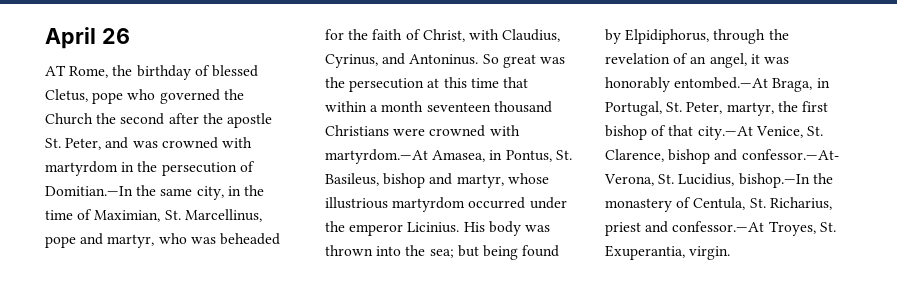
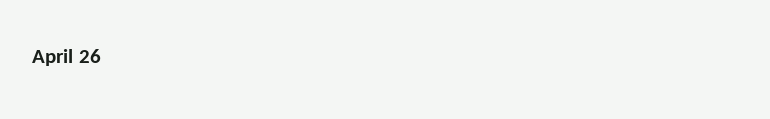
- AT Rome, the birthday of blessed Cletus, pope who governed the Church the second after the apostle St. Peter, and was crowned with martyrdom in the persecution of Domitian.—In the same city, in the time of Maximian, St. Marcellinus, pope and martyr, who was beheaded for the faith of Christ, with Claudius, Cyrinus, and Antoninus. So great was the persecution at this time that within a month seventeen thousand Christians were crowned with martyrdom.—At Amasea, in Pontus, St. Basileus, bishop and martyr, whose illustrious martyrdom occurred under the emperor Licinius. His body was thrown into the sea; but being found by Elpidiphorus, through the revelation of an angel, it was honorably entombed.—At Braga, in Portugal, St. Peter, martyr, the first bishop of that city.—At Venice, St. Clarence, bishop and confessor.—At- Verona, St. Lucidius, bishop.—In the monastery of Centula, St. Richarius, priest and confessor.—At Troyes, St. Exuperantia, virgin.

